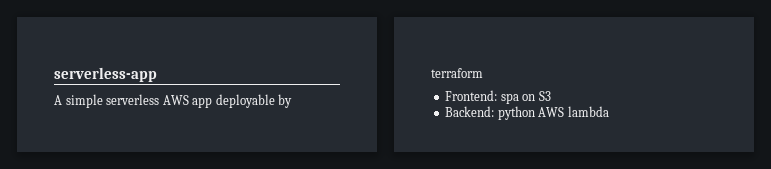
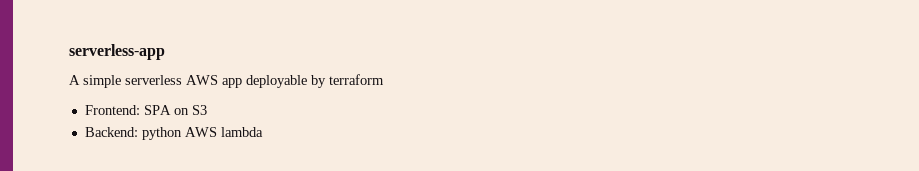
- Frontend: spa on S3
+ Frontend: SPA on S3

